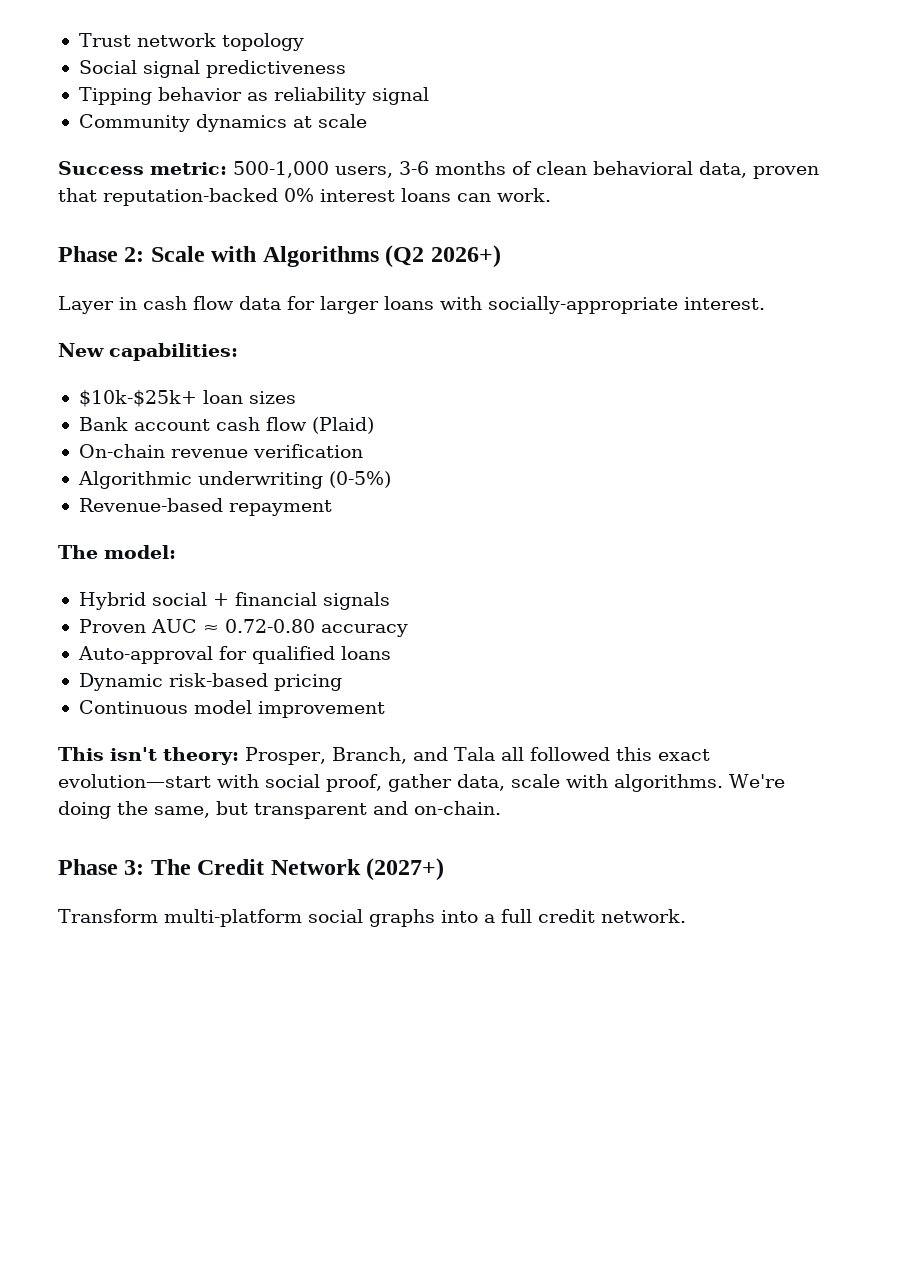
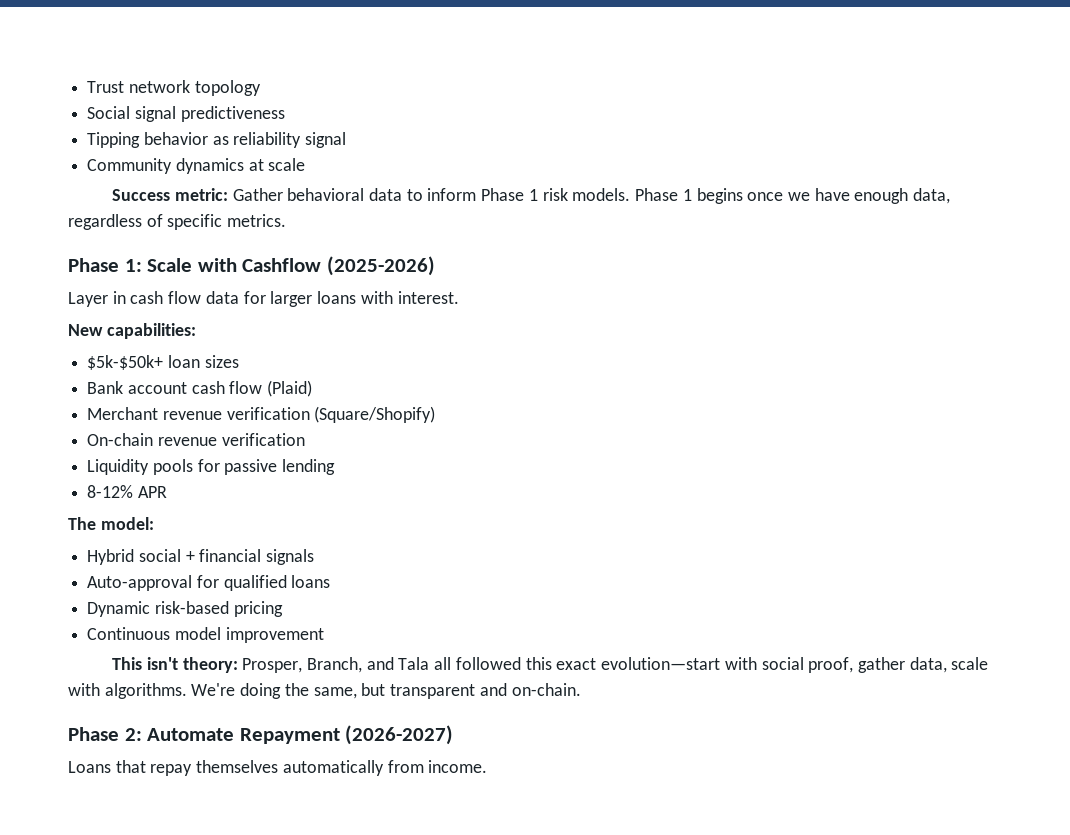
- Success metric: 500-1,000 users, 3-6 months of clean behavioral data, proven that reputation-backed 0% interest loans can work.
- Phase 2: Scale with Algorithms (Q2 2026+)
+ Success metric: Gather behavioral data to inform Phase 1 risk models. Phase 1 begins once we have enough data, regardless of specific metrics.
+ Phase 1: Scale with Cashflow (2025-2026)
- Layer in cash flow data for larger loans with socially-appropriate interest.
+ Layer in cash flow data for larger loans with interest.
- $10k-$25k+ loan sizes
+ $5k-$50k+ loan sizes
+ Merchant revenue verification (Square/Shopify)
- Algorithmic underwriting (0-5%)
- Revenue-based repayment
+ Liquidity pools for passive lending
+ 8-12% APR
- Proven AUC ≈ 0.72-0.80 accuracy
- Phase 3: The Credit Network (2027+)
- Transform multi-platform social graphs into a full credit network.
+ Phase 2: Automate Repayment (2026-2027)
+ Loans that repay themselves automatically from income.

